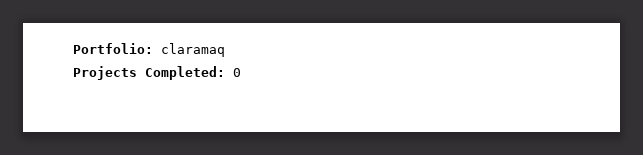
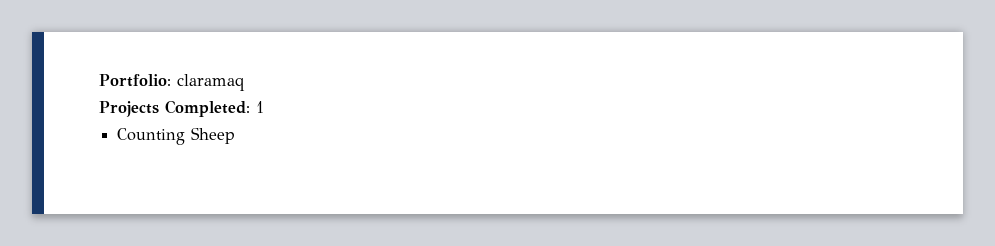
- Projects Completed: 0
+ Projects Completed: 1
+ Counting Sheep

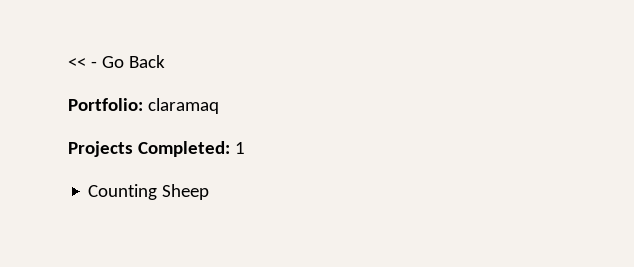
+ << - Go Back

